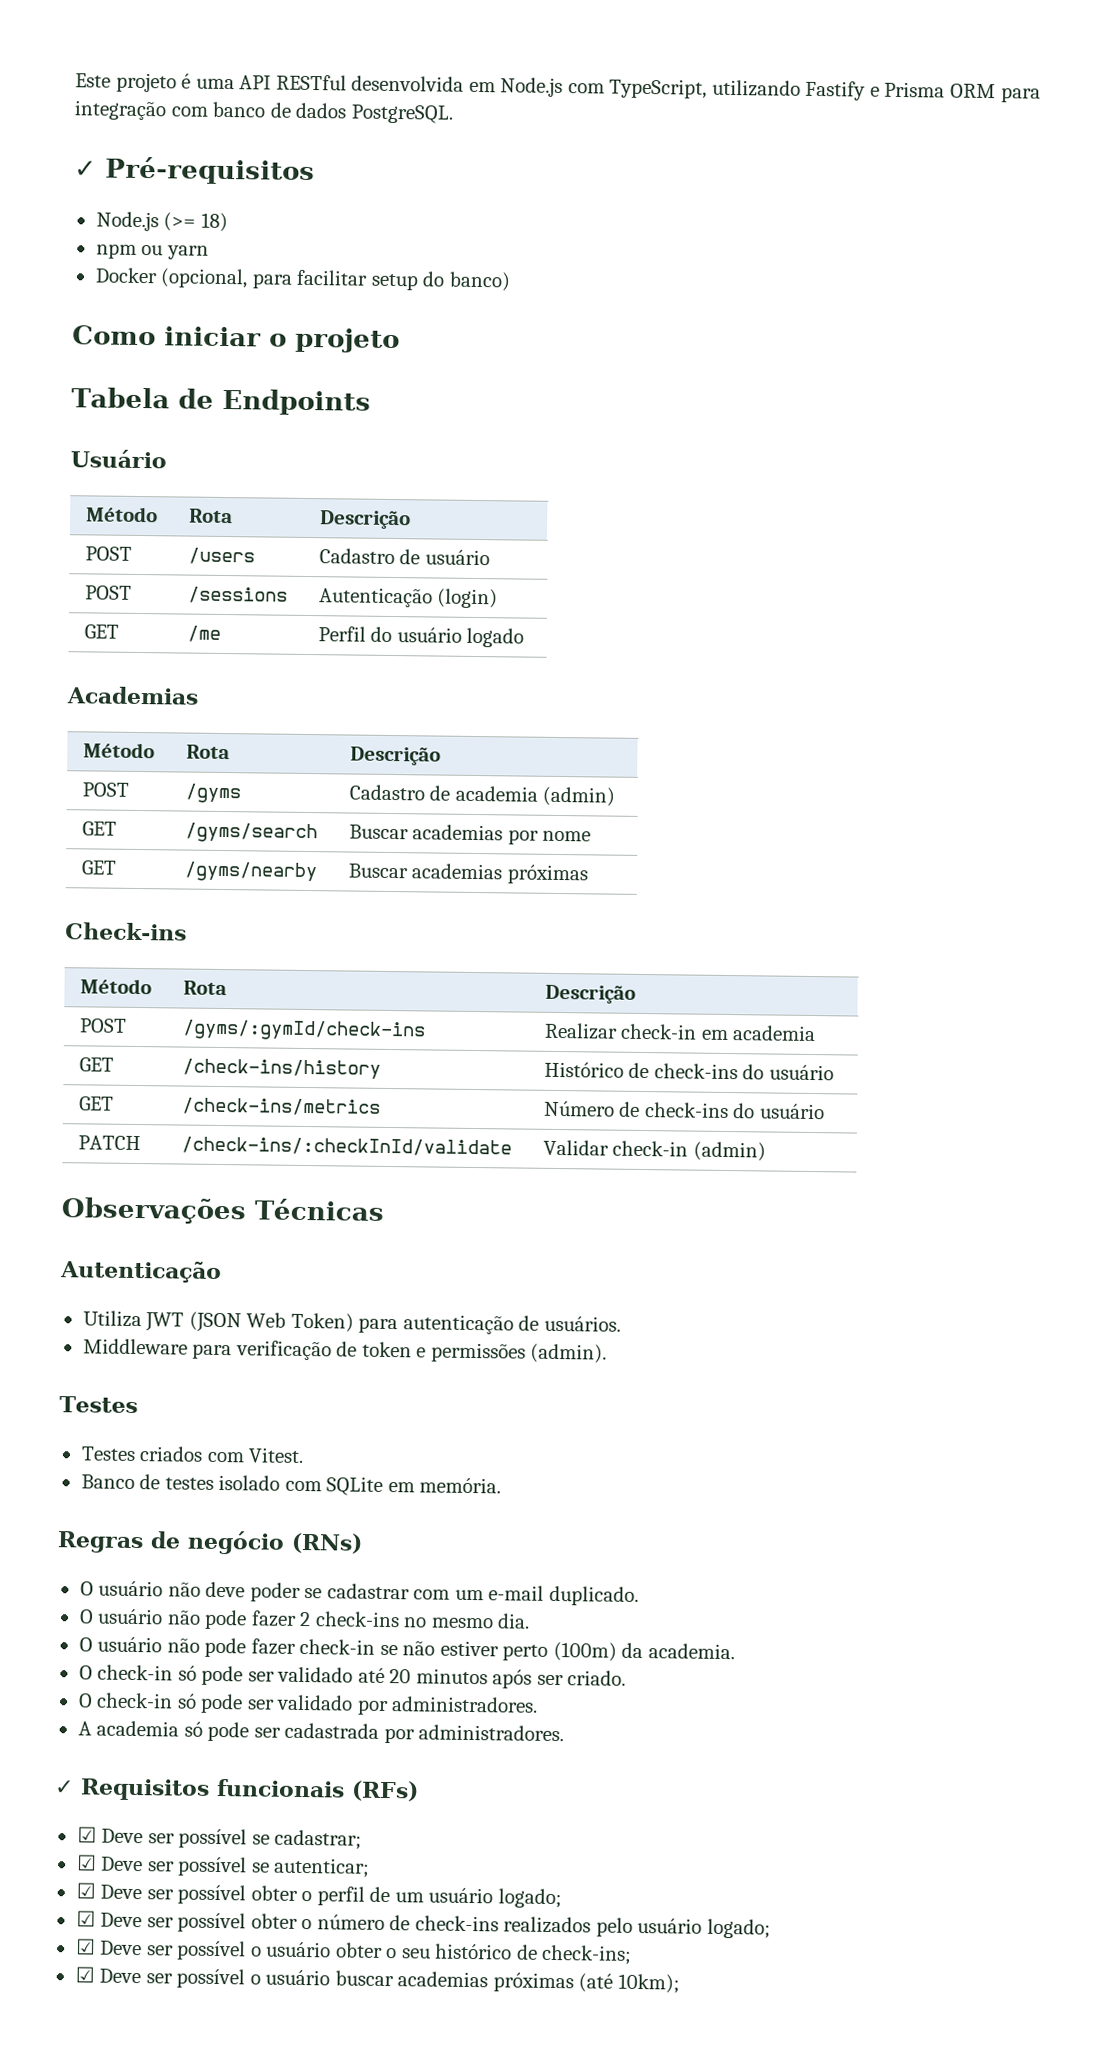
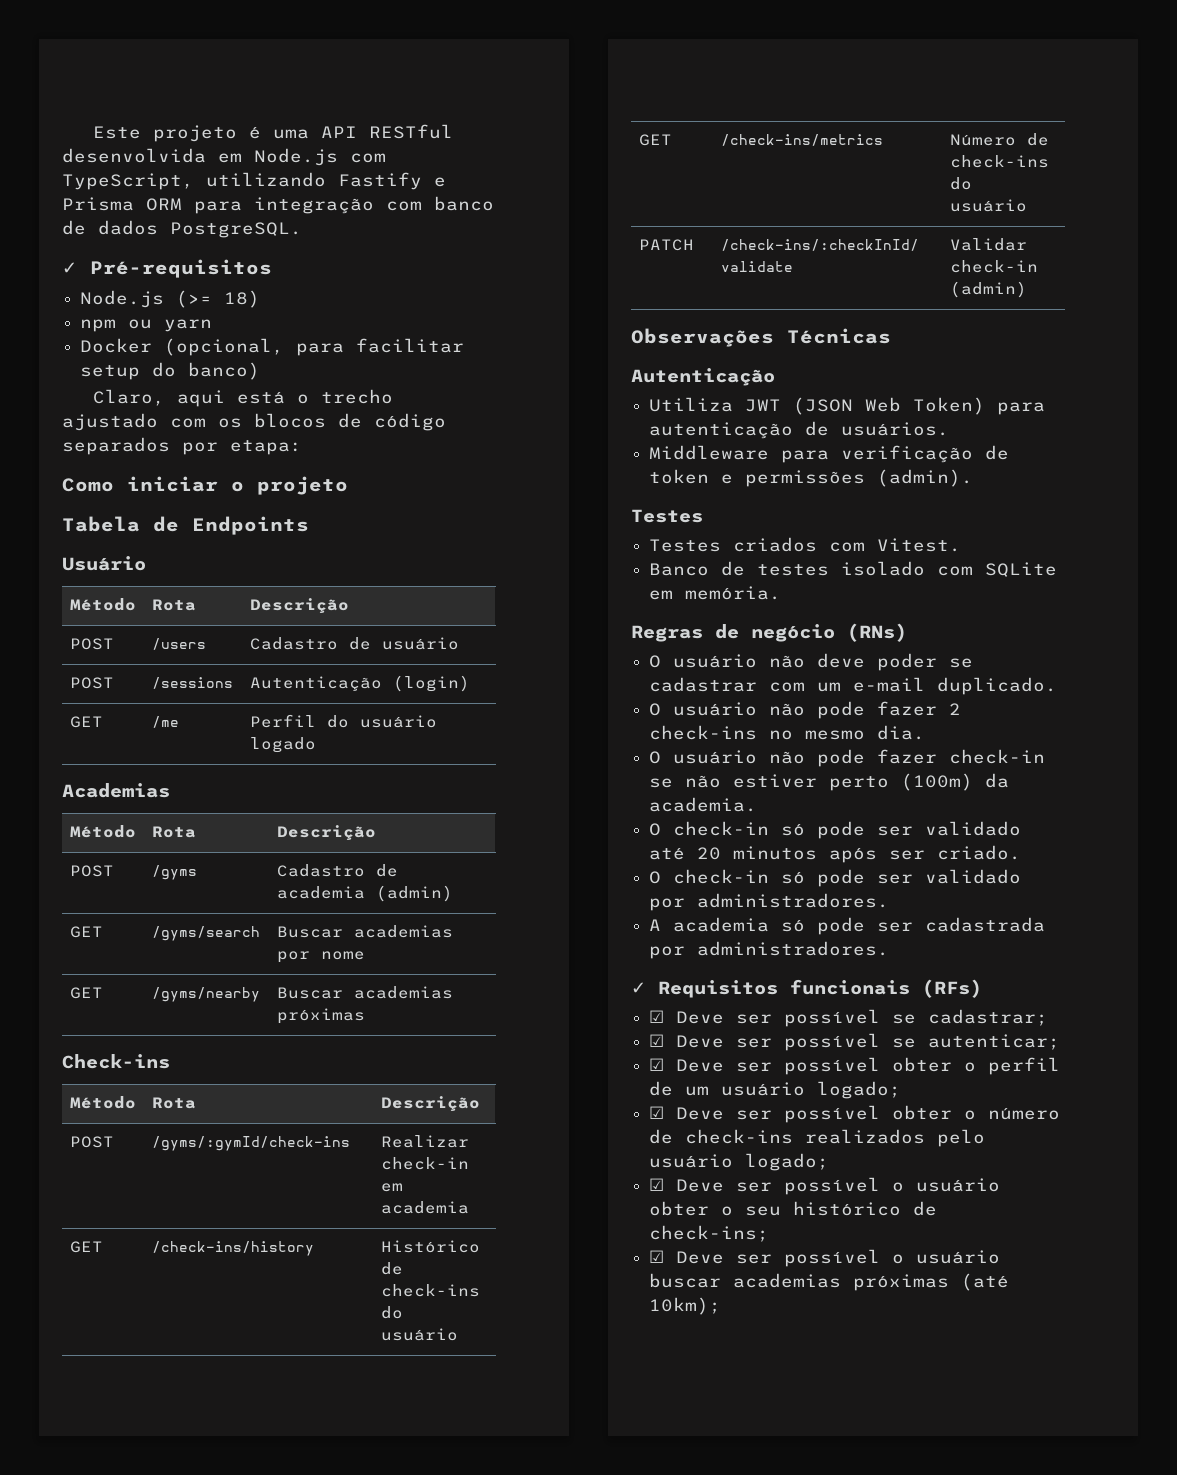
+ Claro, aqui está o trecho ajustado com os blocos de código separados por etapa:

